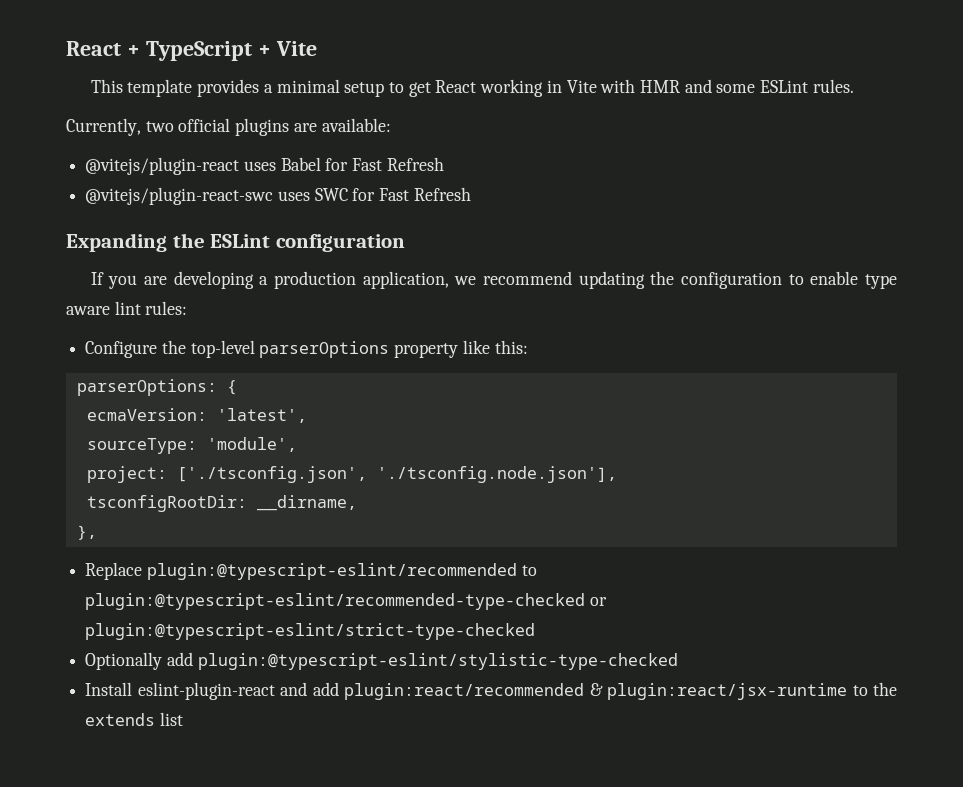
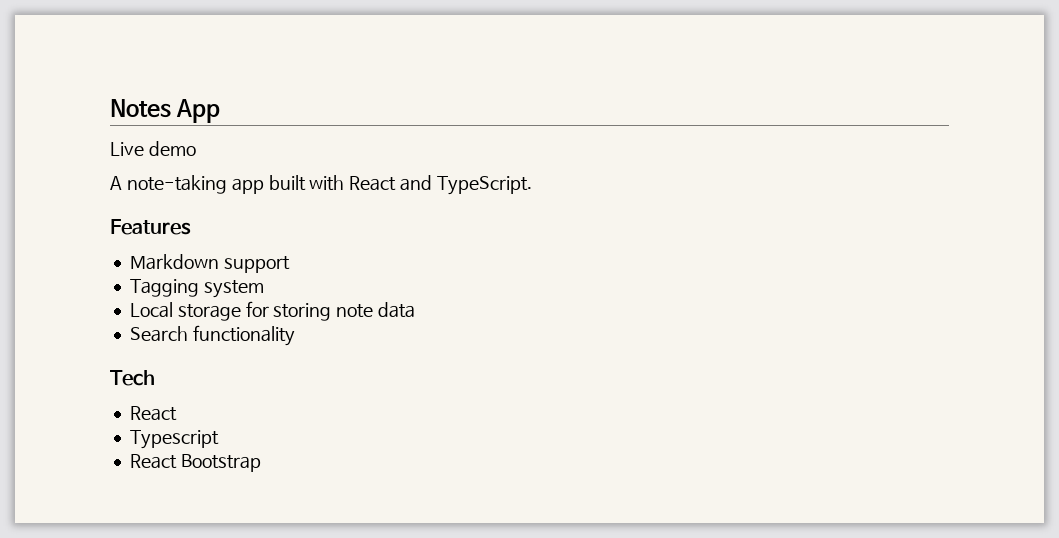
- React + TypeScript + Vite
- This template provides a minimal setup to get React working in Vite with HMR and some ESLint rules.
- Currently, two official plugins are available:
- @vitejs/plugin-react uses Babel for Fast Refresh
- @vitejs/plugin-react-swc uses SWC for Fast Refresh
- Expanding the ESLint configuration
- If you are developing a production application, we recommend updating the configuration to enable type aware lint rules:
- Configure the top-level parserOptions property like this:
- parserOptions: {
- ecmaVersion: 'latest',
- sourceType: 'module',
- project: ['./tsconfig.json', './tsconfig.node.json'],
- tsconfigRootDir: __dirname,
- },
- Replace plugin:@typescript-eslint/recommended to plugin:@typescript-eslint/recommended-type-checked or plugin:@typescript-eslint/strict-type-checked
- Optionally add plugin:@typescript-eslint/stylistic-type-checked
- Install eslint-plugin-react and add plugin:react/recommended & plugin:react/jsx-runtime to the extends list
+ Notes App
+ Live demo
+ A note-taking app built with React and TypeScript.
+ Features
+ Markdown support
+ Tagging system
+ Local storage for storing note data
+ Search functionality
+ Tech
+ React
+ Typescript
+ React Bootstrap

